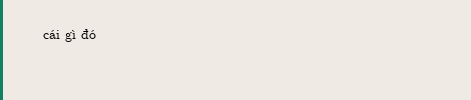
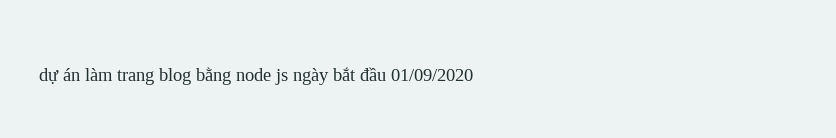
- cái gì đó
+ dự án làm trang blog bằng node js ngày bắt đầu 01/09/2020

